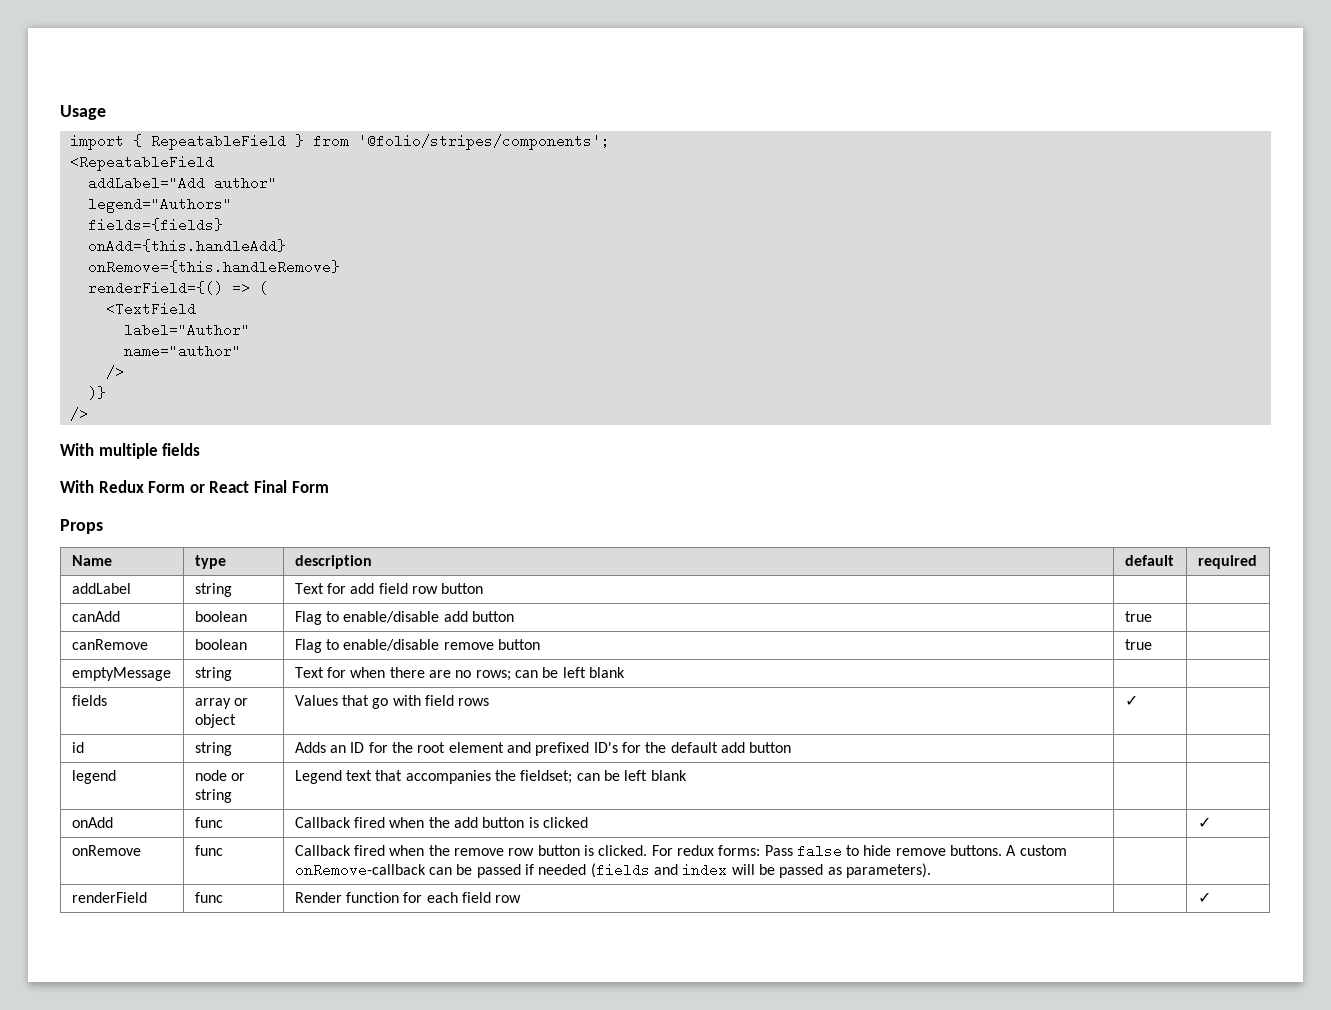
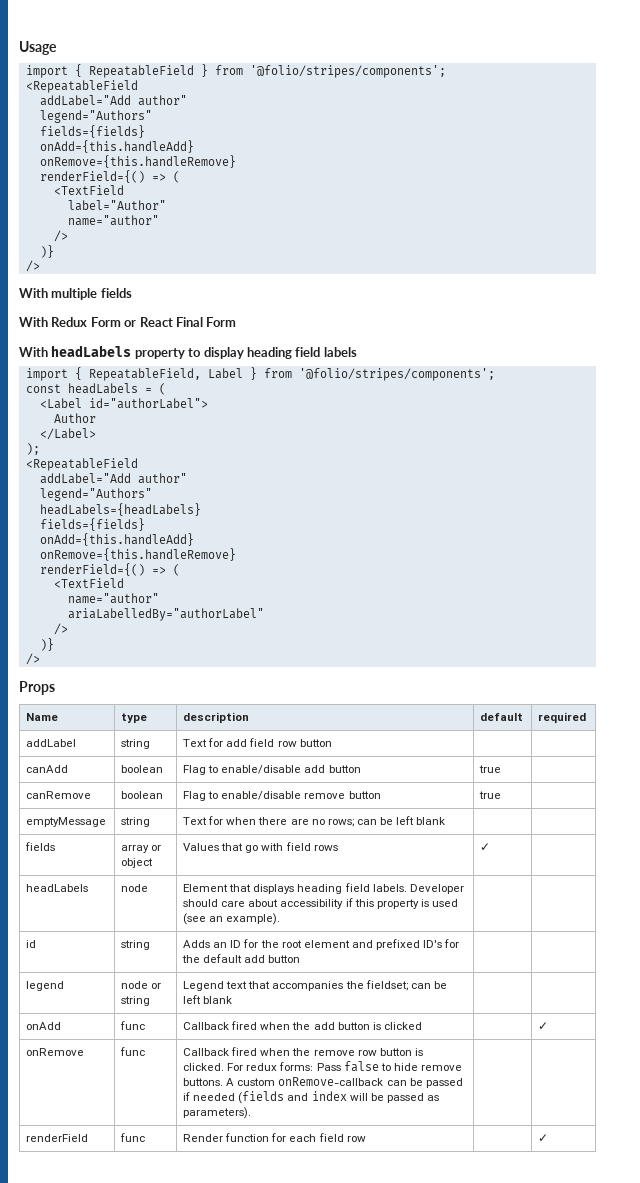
+ With headLabels property to display heading field labels
+ import { RepeatableField, Label } from '@folio/stripes/components';
+ const headLabels = (
+ <Label id="authorLabel">
+ Author
+ </Label>
+ );
+ <RepeatableField
+ addLabel="Add author"
+ legend="Authors"
+ headLabels={headLabels}
+ fields={fields}
+ onAdd={this.handleAdd}
+ onRemove={this.handleRemove}
+ renderField={() => (
+ <TextField
+ name="author"
+ ariaLabelledBy="authorLabel"
+ />
+ )}
+ />
+ headLabels | node | Element that displays heading field labels. Developer should care about accessibility if this property is used (see an example). | |

